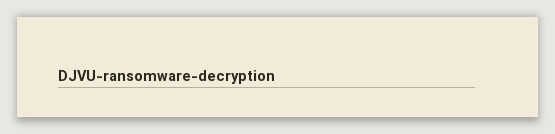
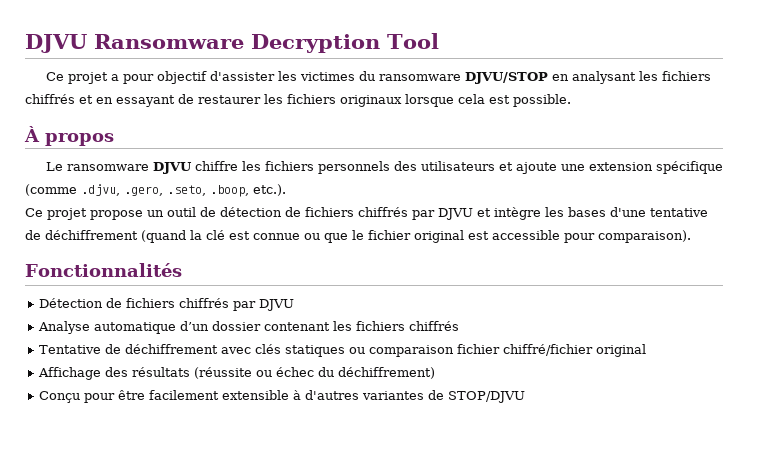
- DJVU-ransomware-decryption
+ DJVU Ransomware Decryption Tool
+ Ce projet a pour objectif d'assister les victimes du ransomware DJVU/STOP en analysant les fichiers chiffrés et en essayant de restaurer les fichiers originaux lorsque cela est possible.
+ À propos
+ Le ransomware DJVU chiffre les fichiers personnels des utilisateurs et ajoute une extension spécifique (comme .djvu, .gero, .seto, .boop, etc.).
+ Ce projet propose un outil de détection de fichiers chiffrés par DJVU et intègre les bases d'une tentative de déchiffrement (quand la clé est connue ou que le fichier original est accessible pour comparaison).
+ Fonctionnalités
+ Détection de fichiers chiffrés par DJVU
+ Analyse automatique d’un dossier contenant les fichiers chiffrés
+ Tentative de déchiffrement avec clés statiques ou comparaison fichier chiffré/fichier original
+ Affichage des résultats (réussite ou échec du déchiffrement)
+ Conçu pour être facilement extensible à d'autres variantes de STOP/DJVU

